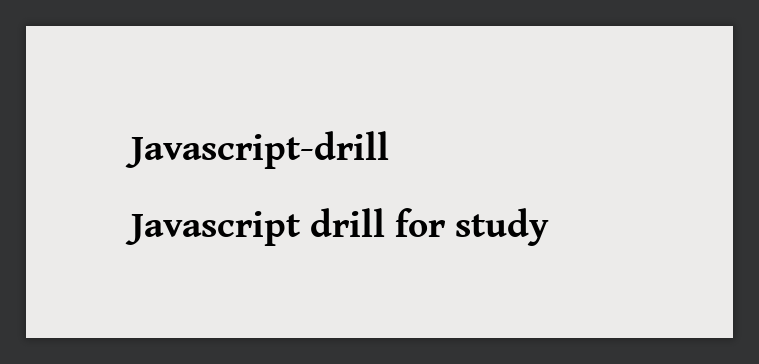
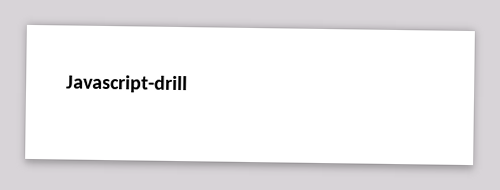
- Javascript drill for study

